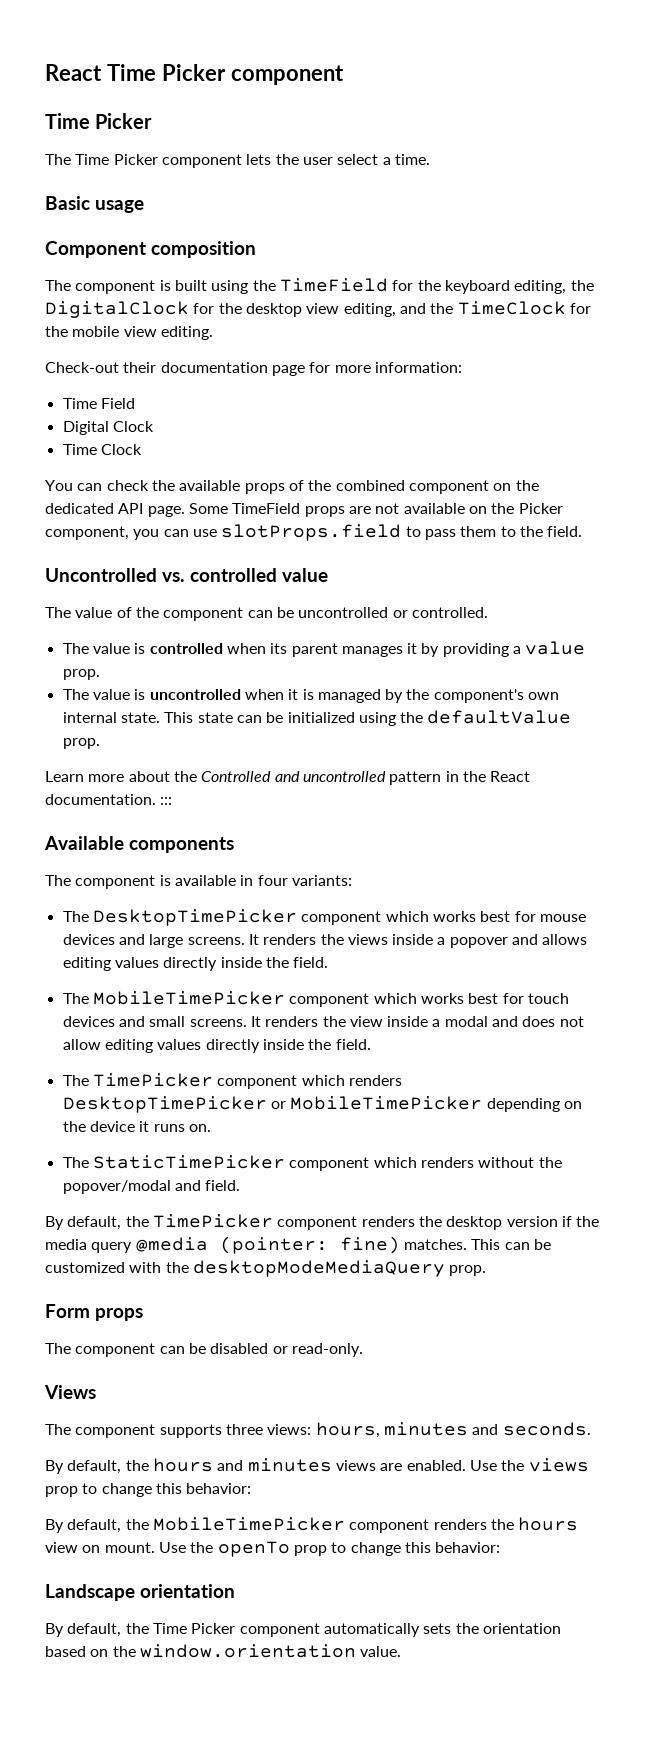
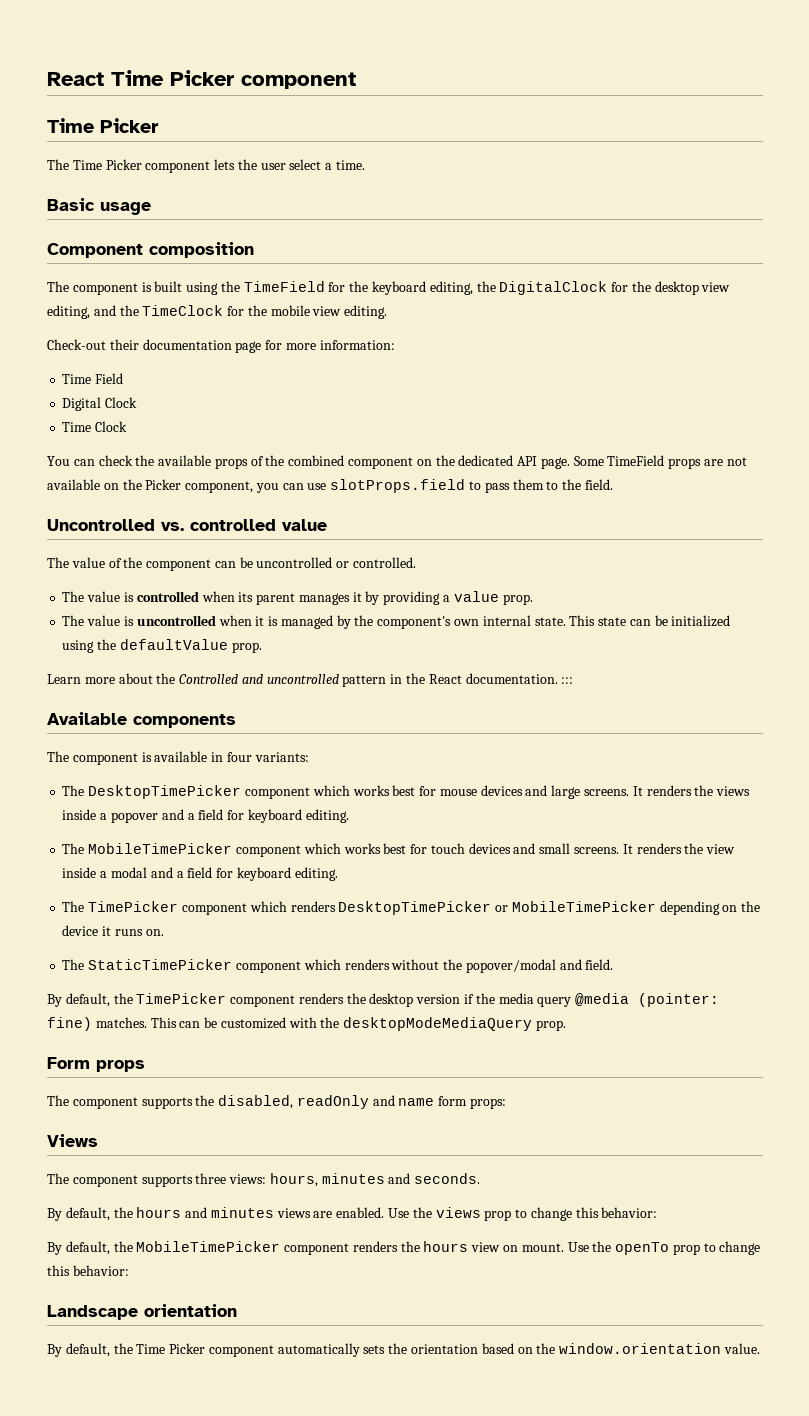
- It renders the views inside a popover and allows editing values directly inside the field.
+ It renders the views inside a popover and a field for keyboard editing.
- It renders the view inside a modal and does not allow editing values directly inside the field.
+ It renders the view inside a modal and a field for keyboard editing.
- The component can be disabled or read-only.
+ The component supports the disabled, readOnly and name form props:

